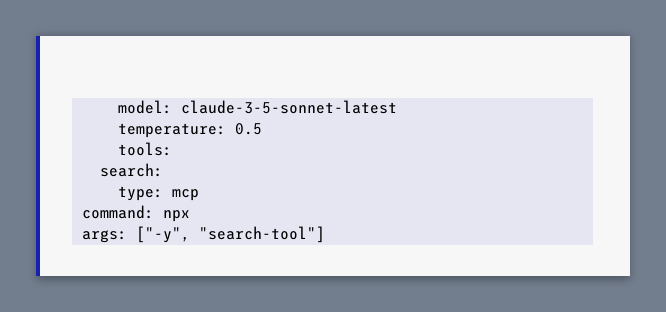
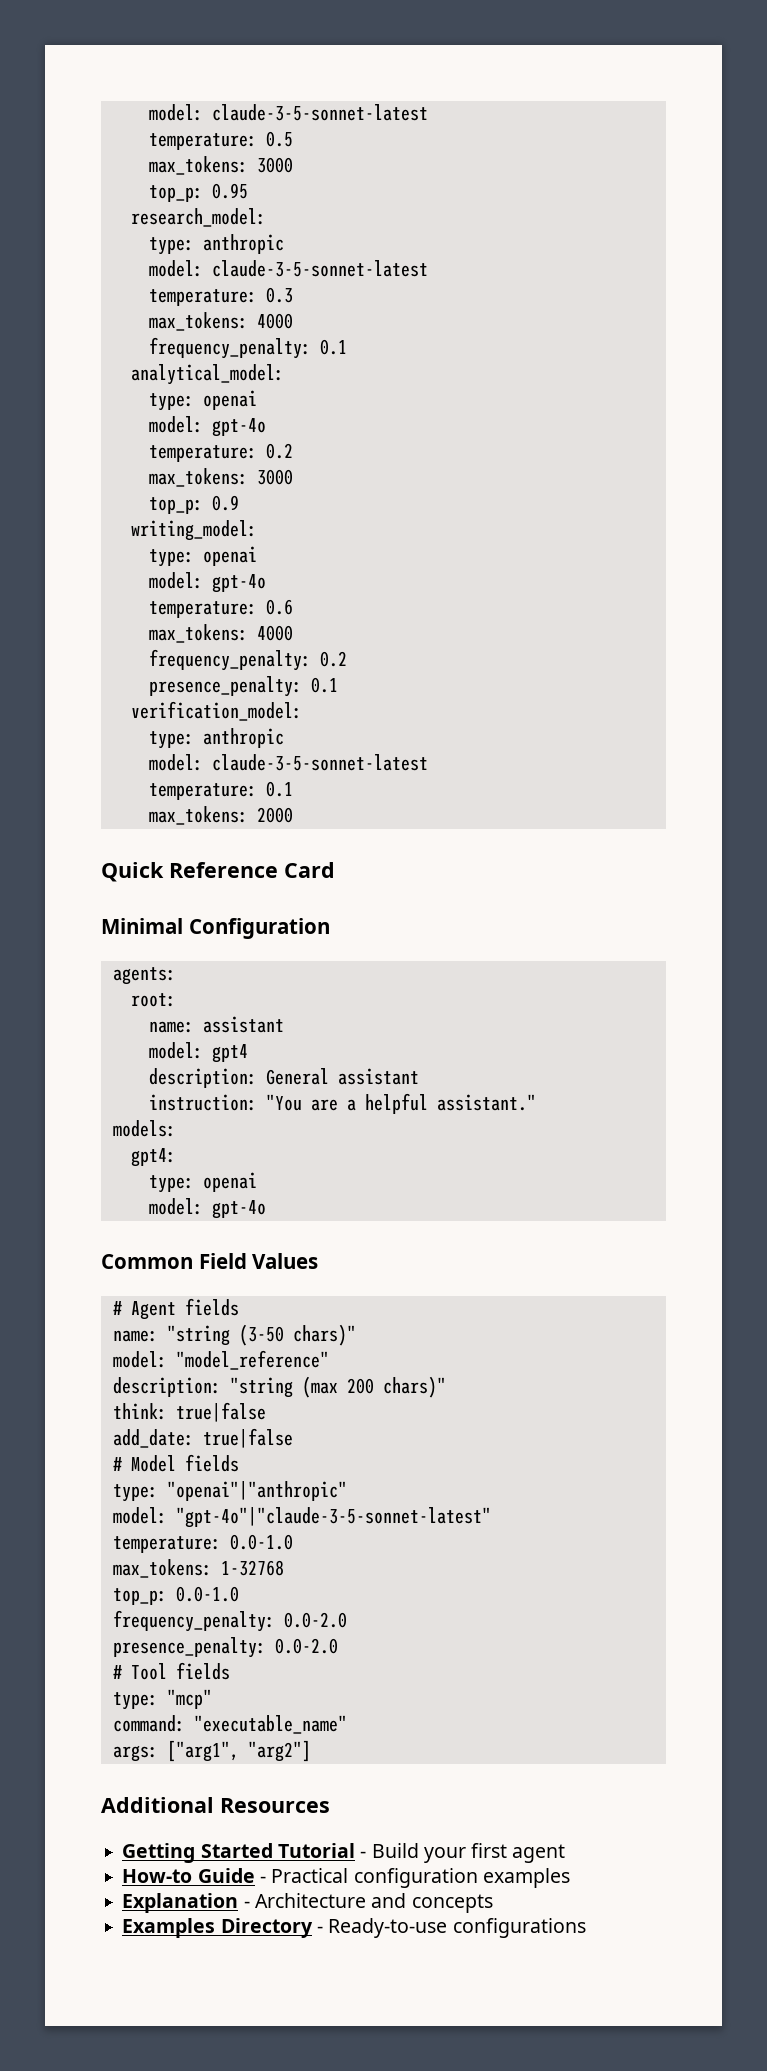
  temperature: 0.5
- tools:
- search:
- type: mcp
+ max_tokens: 3000
+ top_p: 0.95
+ research_model:
+ type: anthropic
+ model: claude-3-5-sonnet-latest
+ temperature: 0.3
+ max_tokens: 4000
+ frequency_penalty: 0.1
+ analytical_model:
+ type: openai
+ model: gpt-4o
+ temperature: 0.2
+ max_tokens: 3000
+ top_p: 0.9
+ writing_model:
+ type: openai
+ model: gpt-4o
+ temperature: 0.6
+ max_tokens: 4000
+ frequency_penalty: 0.2
+ presence_penalty: 0.1
+ verification_model:
+ type: anthropic
+ model: claude-3-5-sonnet-latest
+ temperature: 0.1
+ max_tokens: 2000
+ Quick Reference Card
+ Minimal Configuration
+ agents:
+ root:
+ name: assistant
+ model: gpt4
+ description: General assistant
+ instruction: "You are a helpful assistant."
+ models:
+ gpt4:
+ type: openai
+ model: gpt-4o
+ Common Field Values
+ # Agent fields
+ name: "string (3-50 chars)"
+ model: "model_reference"
+ description: "string (max 200 chars)"
+ think: true|false
+ add_date: true|false
+ # Model fields
+ type: "openai"|"anthropic"
+ model: "gpt-4o"|"claude-3-5-sonnet-latest"
+ temperature: 0.0-1.0
+ max_tokens: 1-32768
+ top_p: 0.0-1.0
+ frequency_penalty: 0.0-2.0
+ presence_penalty: 0.0-2.0
+ # Tool fields
+ type: "mcp"
- command: npx
+ command: "executable_name"
- args: ["-y", "search-tool"]
+ args: ["arg1", "arg2"]
+ Additional Resources
+ Getting Started Tutorial - Build your first agent
+ How-to Guide - Practical configuration examples
+ Explanation - Architecture and concepts
+ Examples Directory - Ready-to-use configurations

